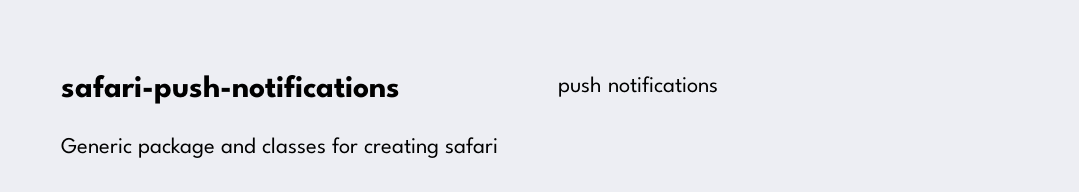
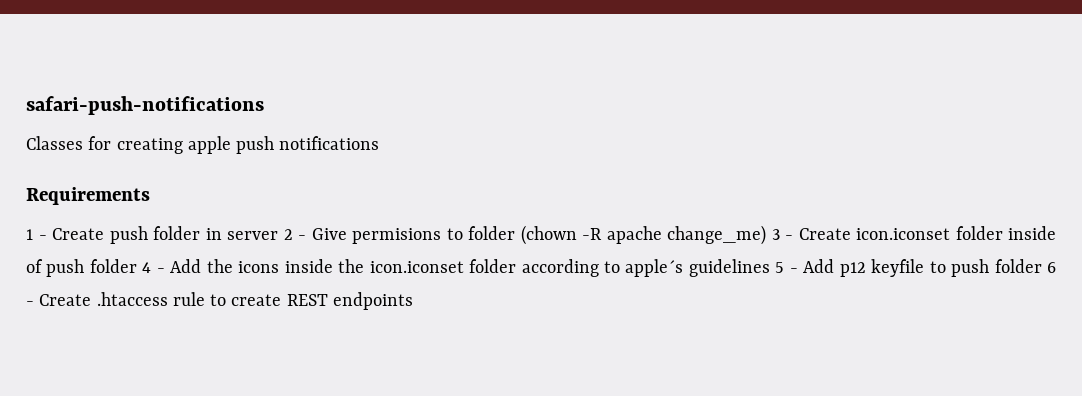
- Generic package and classes for creating safari push notifications
+ Classes for creating apple push notifications
+ Requirements
+ 1 - Create push folder in server 2 - Give permisions to folder (chown -R apache change_me) 3 - Create icon.iconset folder inside of push folder 4 - Add the icons inside the icon.iconset folder according to apple´s guidelines 5 - Add p12 keyfile to push folder 6 - Create .htaccess rule to create REST endpoints

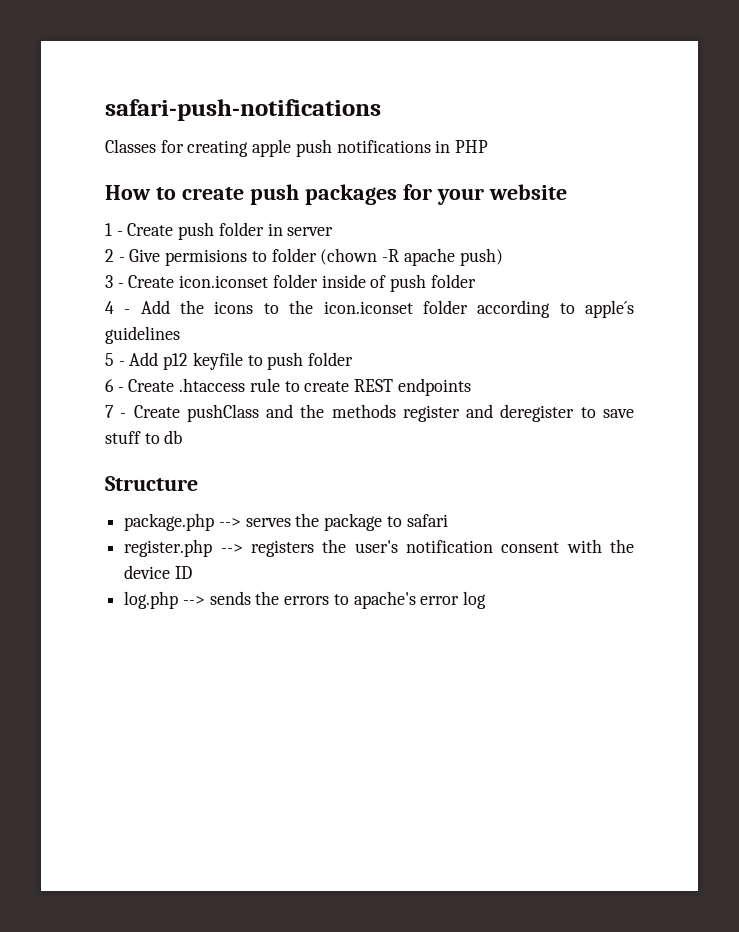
- Classes for creating apple push notifications
- Requirements
+ Classes for creating apple push notifications in PHP
+ How to create push packages for your website
- 1 - Create push folder in server 2 - Give permisions to folder (chown -R apache change_me) 3 - Create icon.iconset folder inside of push folder 4 - Add the icons inside the icon.iconset folder according to apple´s guidelines 5 - Add p12 keyfile to push folder 6 - Create .htaccess rule to create REST endpoints
+ 1 - Create push folder in server
+ 2 - Give permisions to folder (chown -R apache push)
+ 3 - Create icon.iconset folder inside of push folder
+ 4 - Add the icons to the icon.iconset folder according to apple´s guidelines
+ 5 - Add p12 keyfile to push folder
+ 6 - Create .htaccess rule to create REST endpoints
+ 7 - Create pushClass and the methods register and deregister to save stuff to db
+ Structure
+ package.php --> serves the package to safari
+ register.php --> registers the user's notification consent with the device ID
+ log.php --> sends the errors to apache's error log

